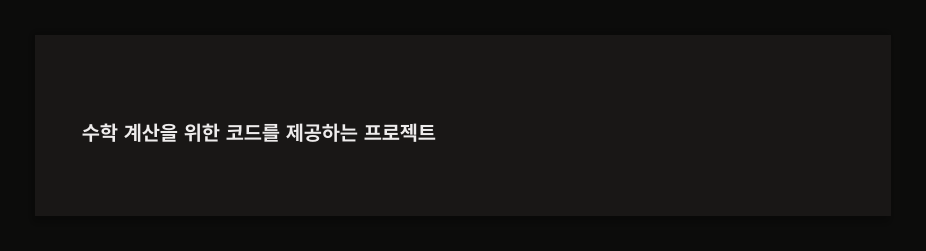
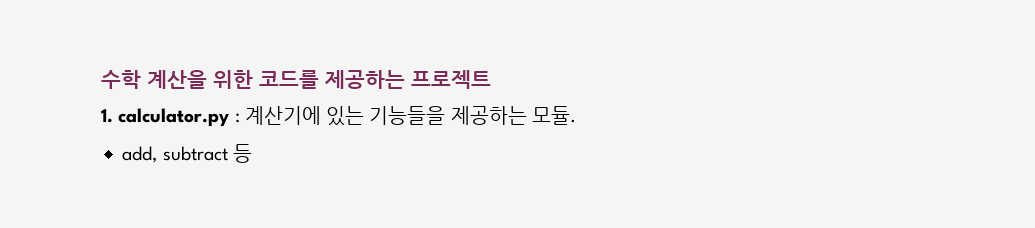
+ 1. calculator.py : 계산기에 있는 기능들을 제공하는 모듈.
+ add, subtract 등

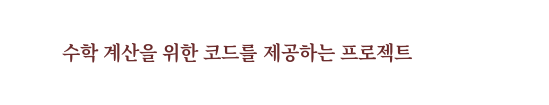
- 1. calculator.py : 계산기에 있는 기능들을 제공하는 모듈.
- add, subtract 등

